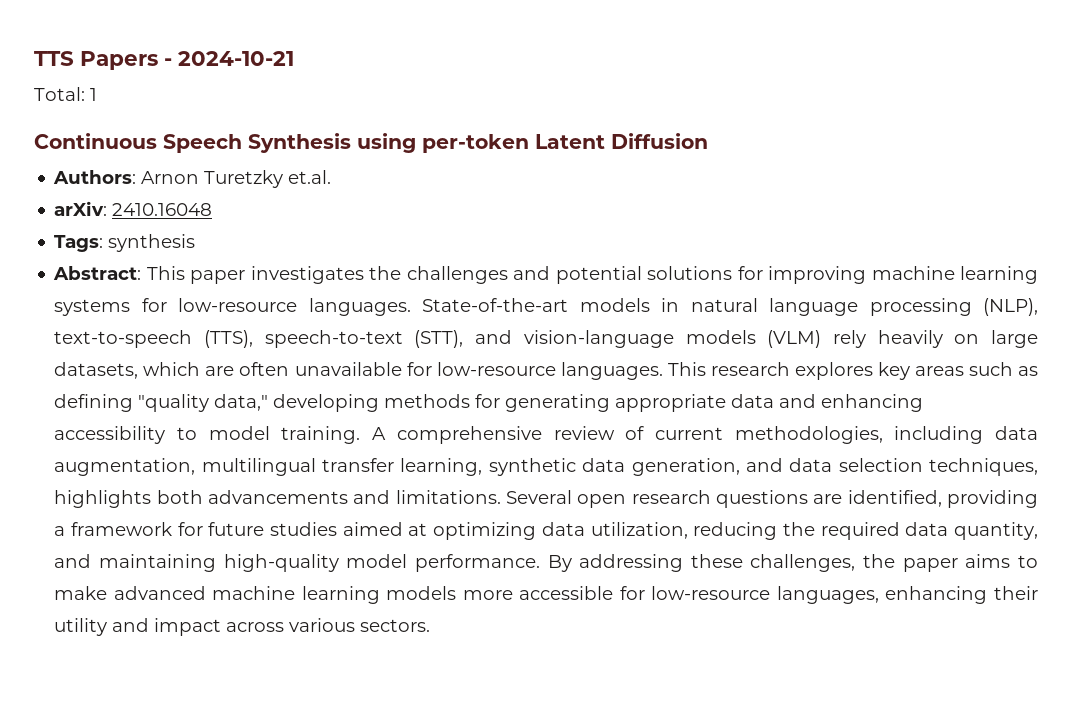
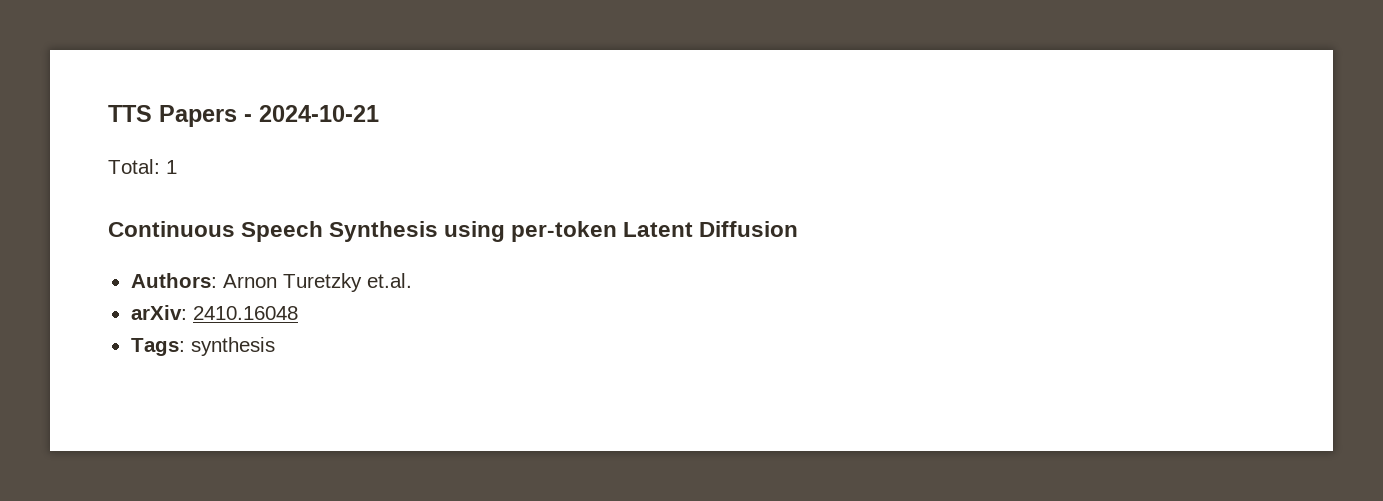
- Abstract: This paper investigates the challenges and potential solutions for improving machine learning systems for low-resource languages. State-of-the-art models in natural language processing (NLP), text-to-speech (TTS), speech-to-text (STT), and vision-language models (VLM) rely heavily on large datasets, which are often unavailable for low-resource languages. This research explores key areas such as defining "quality data," developing methods for generating appropriate data and enhancing accessibility to model training. A comprehensive review of current methodologies, including data augmentation, multilingual transfer learning, synthetic data generation, and data selection techniques, highlights both advancements and limitations. Several open research questions are identified, providing a framework for future studies aimed at optimizing data utilization, reducing the required data quantity, and maintaining high-quality model performance. By addressing these challenges, the paper aims to make advanced machine learning models more accessible for low-resource languages, enhancing their utility and impact across various sectors.

